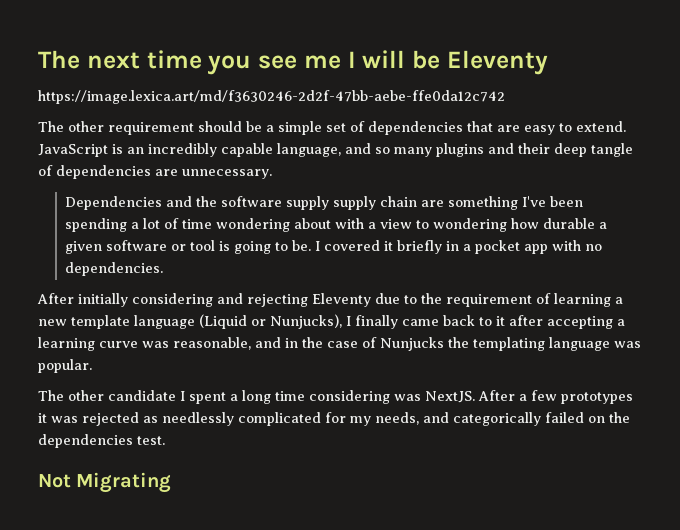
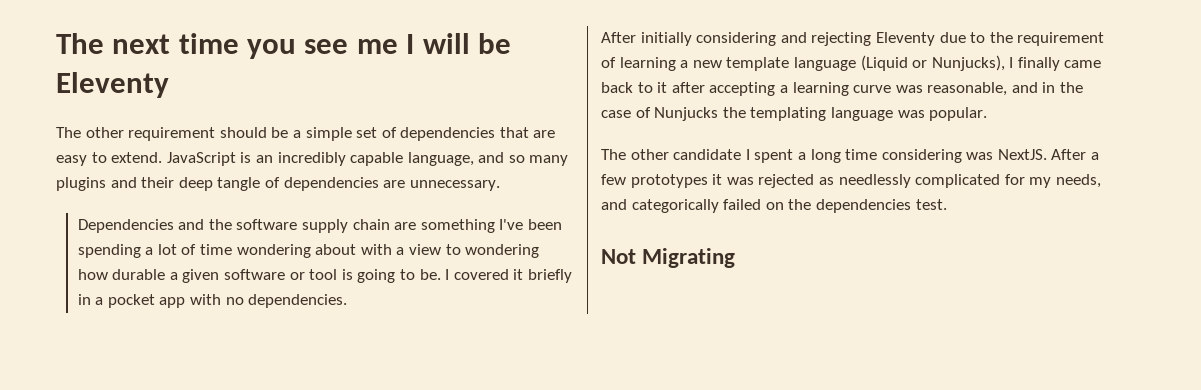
- https://image.lexica.art/md/f3630246-2d2f-47bb-aebe-ffe0da12c742
- Dependencies and the software supply supply chain are something I've been spending a lot of time wondering about with a view to wondering how durable a given software or tool is going to be.
+ Dependencies and the software supply chain are something I've been spending a lot of time wondering about with a view to wondering how durable a given software or tool is going to be.

